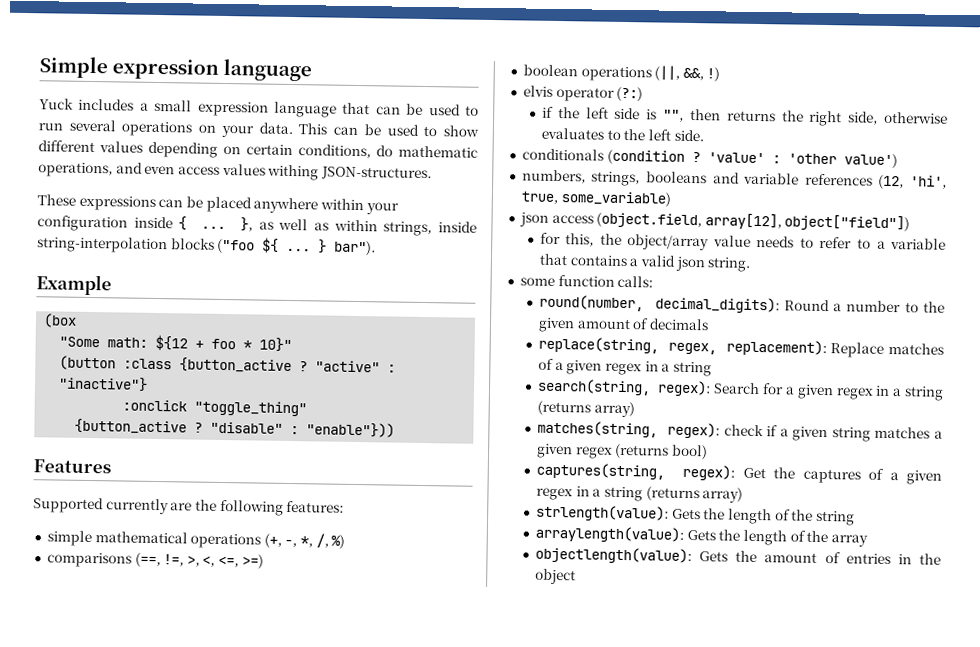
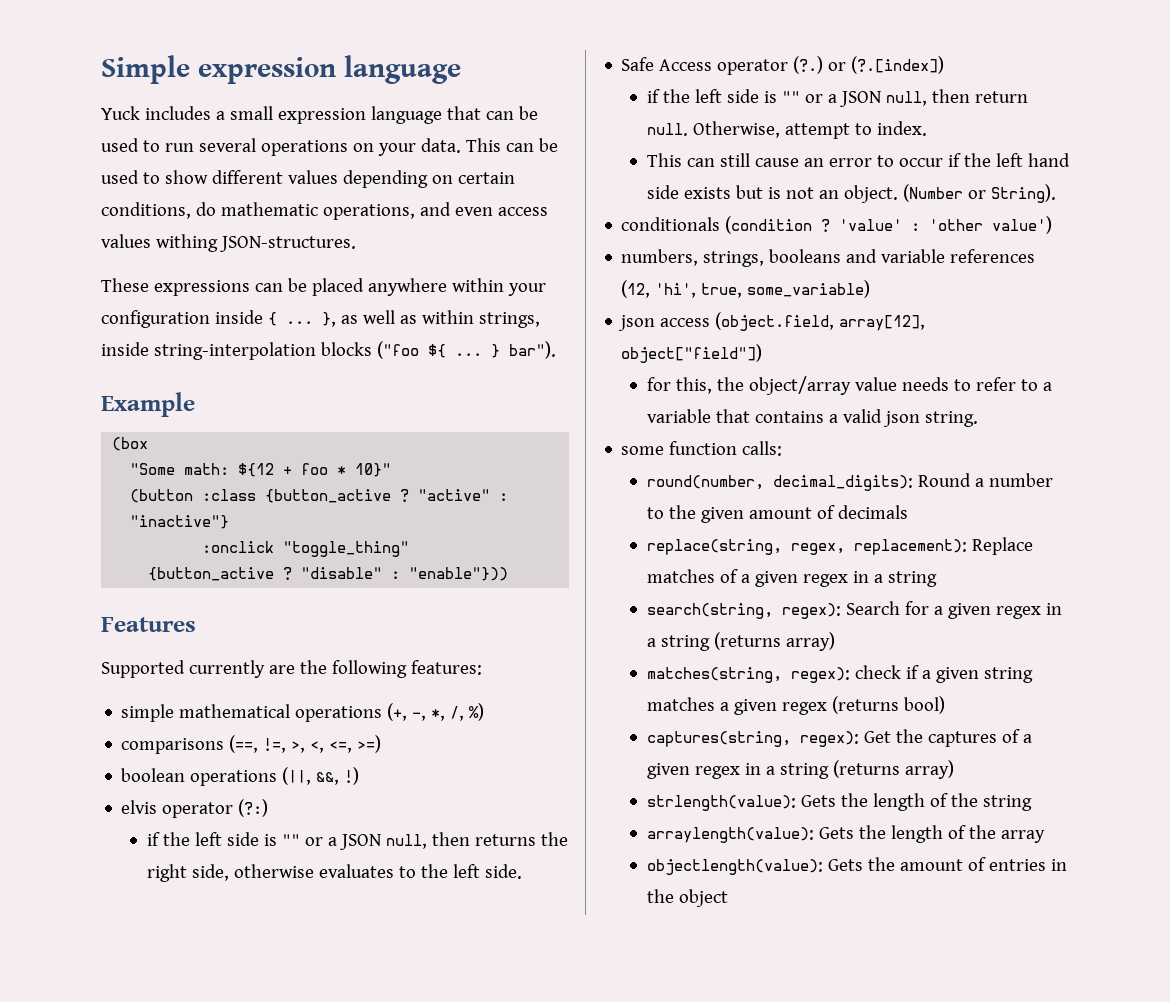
- if the left side is "", then returns the right side, otherwise evaluates to the left side.
+ if the left side is "" or a JSON null, then returns the right side, otherwise evaluates to the left side.
+ Safe Access operator (?.) or (?.[index])
+ if the left side is "" or a JSON null, then return null. Otherwise, attempt to index.
+ This can still cause an error to occur if the left hand side exists but is not an object. (Number or String).

